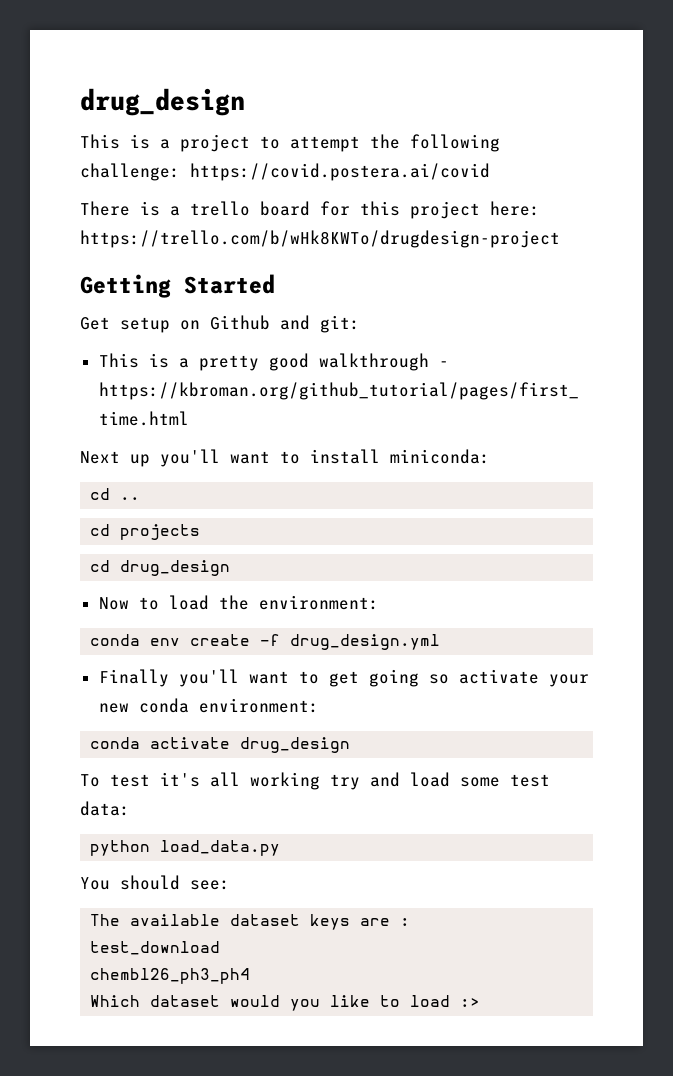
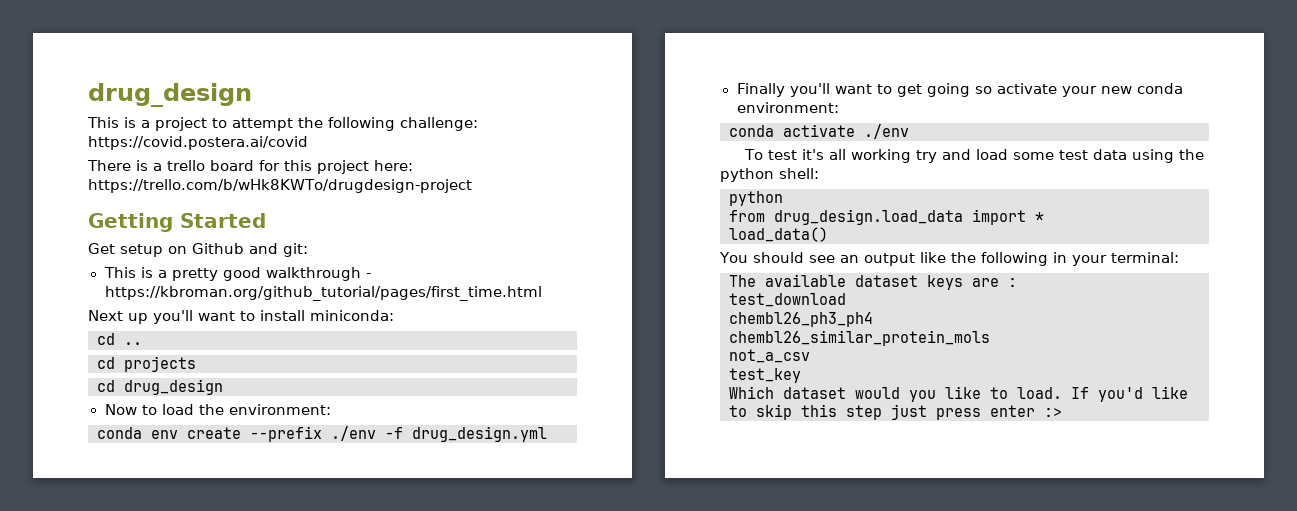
- conda env create -f drug_design.yml
+ conda env create --prefix ./env -f drug_design.yml
- conda activate drug_design
+ conda activate ./env
- To test it's all working try and load some test data:
- python load_data.py
- You should see:
+ To test it's all working try and load some test data using the python shell:
+ python
+ from drug_design.load_data import *
+ load_data()
+ You should see an output like the following in your terminal:
+ chembl26_similar_protein_mols
+ not_a_csv
+ test_key
- Which dataset would you like to load :>
+ Which dataset would you like to load. If you'd like to skip this step just press enter :>

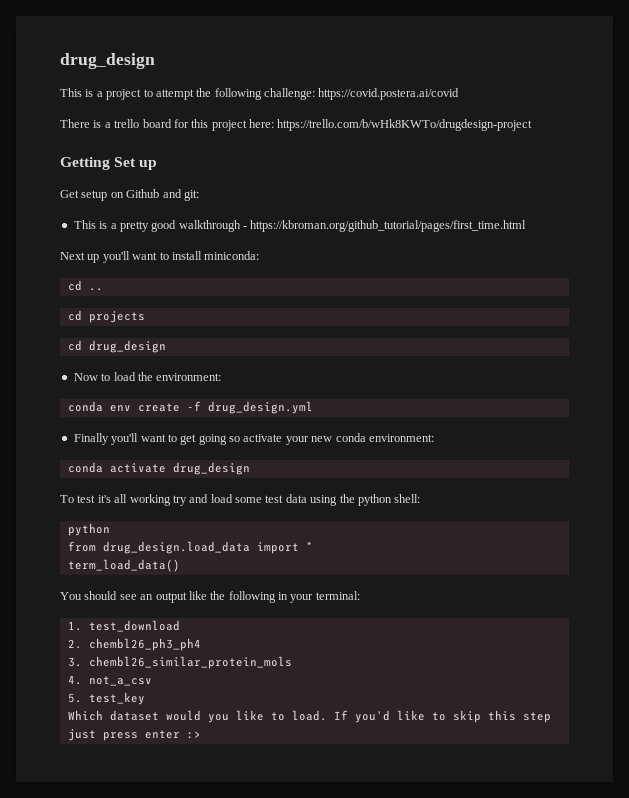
- Getting Started
+ Getting Set up
- conda env create --prefix ./env -f drug_design.yml
+ conda env create -f drug_design.yml
- conda activate ./env
+ conda activate drug_design
- load_data()
+ term_load_data()
- The available dataset keys are :
- test_download
+ 1. test_download
- chembl26_ph3_ph4
+ 2. chembl26_ph3_ph4
- chembl26_similar_protein_mols
+ 3. chembl26_similar_protein_mols
- not_a_csv
+ 4. not_a_csv
- test_key
+ 5. test_key

